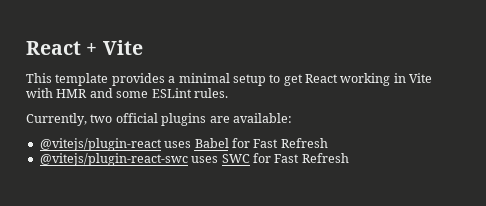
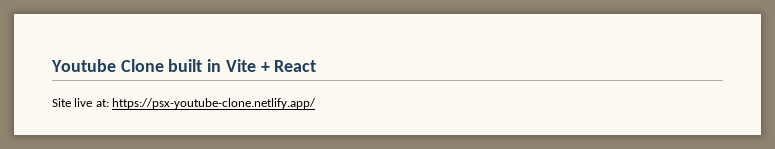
- React + Vite
- This template provides a minimal setup to get React working in Vite with HMR and some ESLint rules.
- Currently, two official plugins are available:
- @vitejs/plugin-react uses Babel for Fast Refresh
- @vitejs/plugin-react-swc uses SWC for Fast Refresh
+ Youtube Clone built in Vite + React
+ Site live at: https://psx-youtube-clone.netlify.app/

